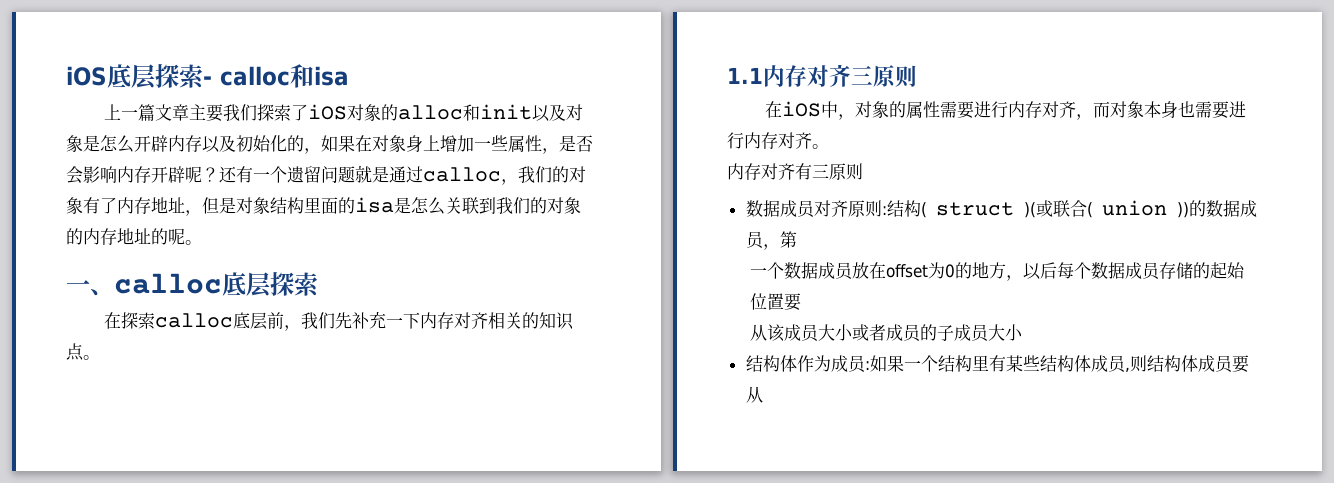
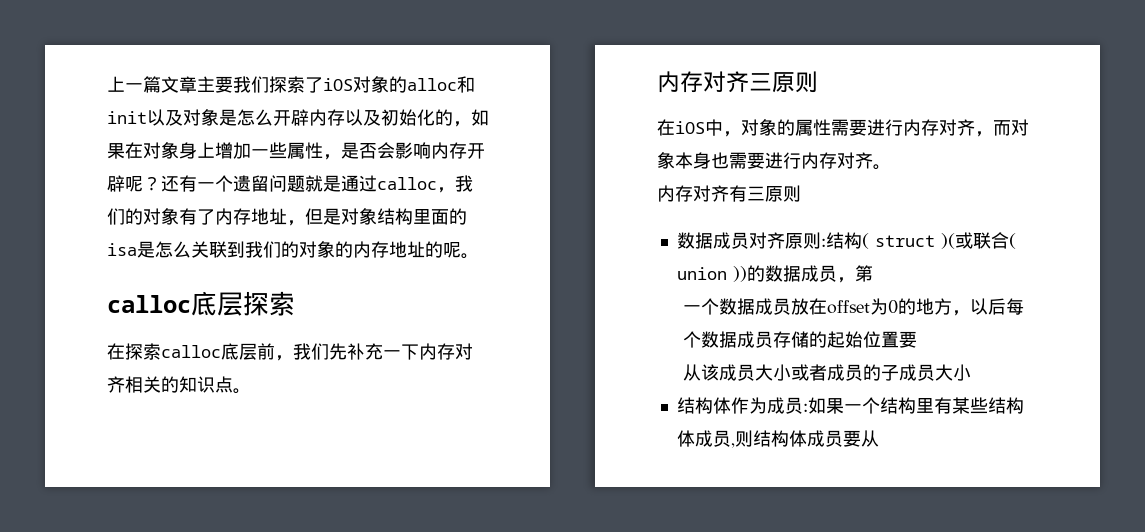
- iOS底层探索- calloc和isa
- 一、calloc底层探索
+ calloc底层探索
- 1.1内存对齐三原则
+ 内存对齐三原则

